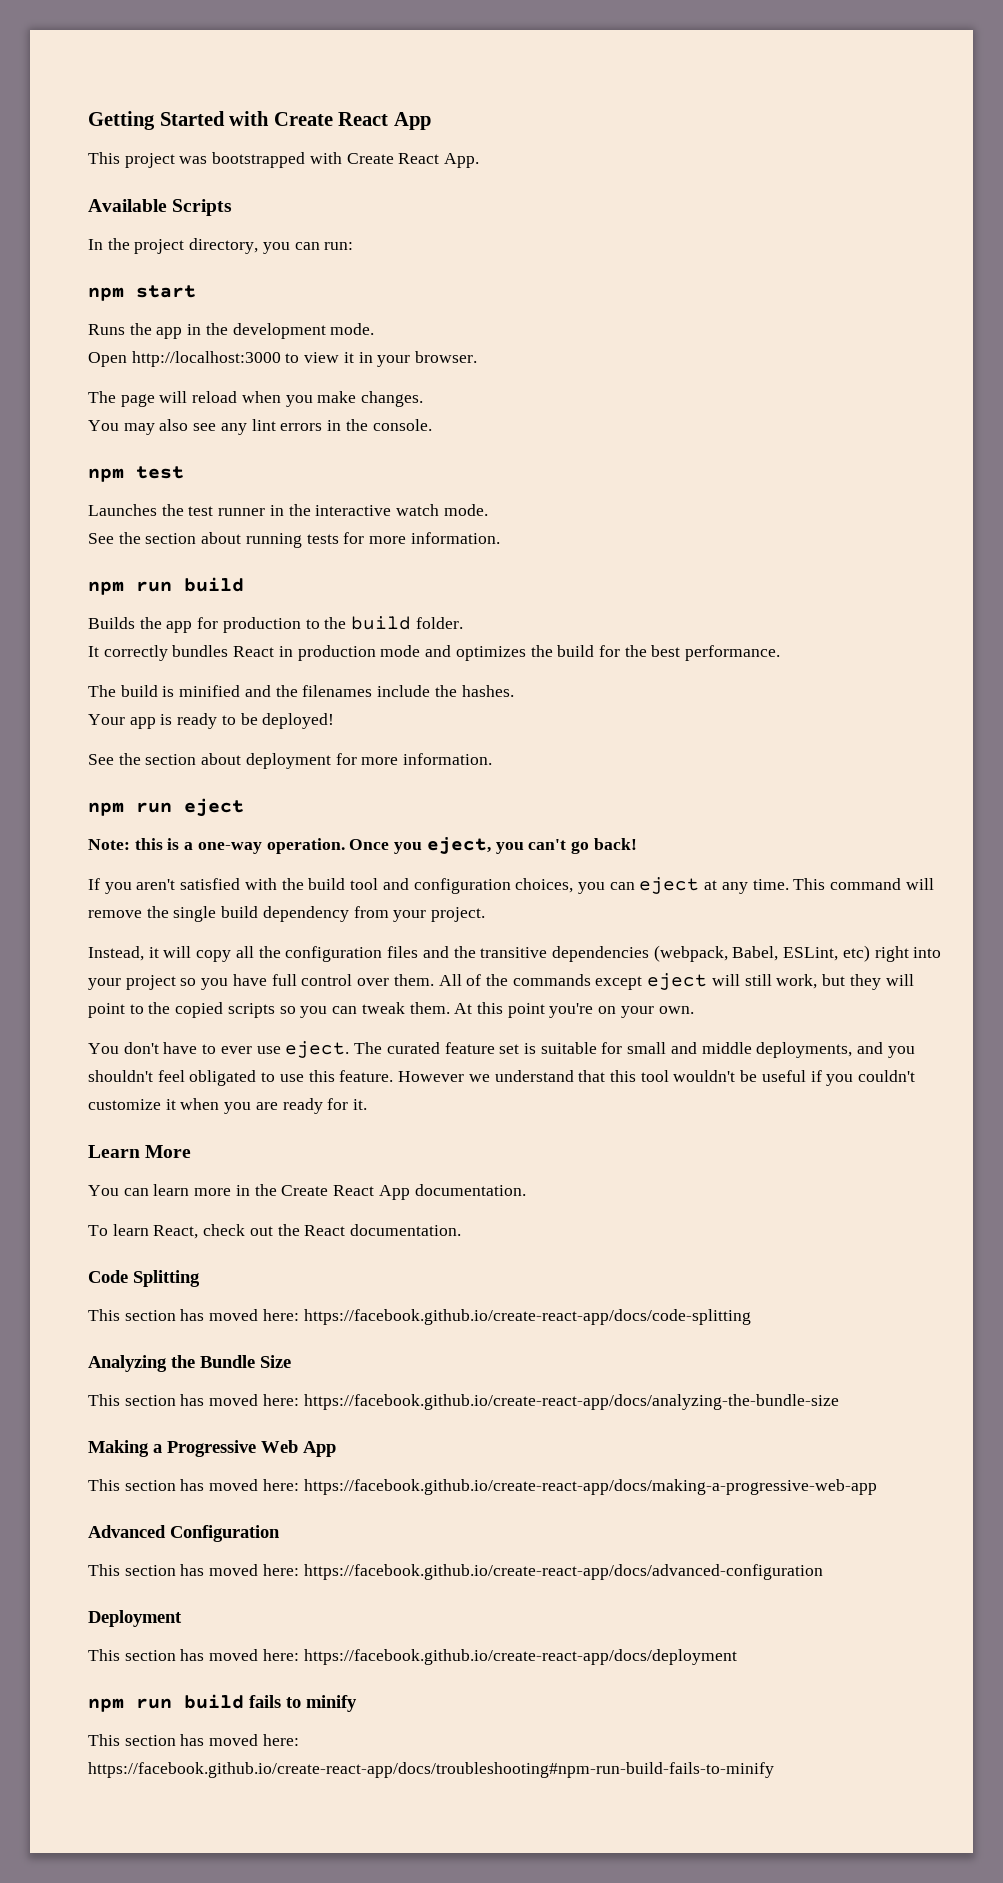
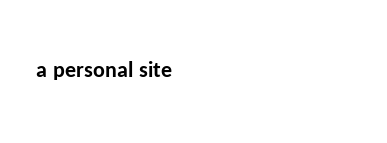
- Getting Started with Create React App
- This project was bootstrapped with Create React App.
- Available Scripts
- In the project directory, you can run:
- npm start
- Runs the app in the development mode.
- Open http://localhost:3000 to view it in your browser.
- The page will reload when you make changes.
- You may also see any lint errors in the console.
- npm test
- Launches the test runner in the interactive watch mode.
- See the section about running tests for more information.
- npm run build
- Builds the app for production to the build folder.
- It correctly bundles React in production mode and optimizes the build for the best performance.
- The build is minified and the filenames include the hashes.
- Your app is ready to be deployed!
- See the section about deployment for more information.
- npm run eject
- Note: this is a one-way operation. Once you eject, you can't go back!
- If you aren't satisfied with the build tool and configuration choices, you can eject at any time. This command will remove the single build dependency from your project.
- Instead, it will copy all the configuration files and the transitive dependencies (webpack, Babel, ESLint, etc) right into your project so you have full control over them. All of the commands except eject will still work, but they will point to the copied scripts so you can tweak them. At this point you're on your own.
- You don't have to ever use eject. The curated feature set is suitable for small and middle deployments, and you shouldn't feel obligated to use this feature. However we understand that this tool wouldn't be useful if you couldn't customize it when you are ready for it.
- Learn More
- You can learn more in the Create React App documentation.
- To learn React, check out the React documentation.
- Code Splitting
- This section has moved here: https://facebook.github.io/create-react-app/docs/code-splitting
- Analyzing the Bundle Size
- This section has moved here: https://facebook.github.io/create-react-app/docs/analyzing-the-bundle-size
- Making a Progressive Web App
- This section has moved here: https://facebook.github.io/create-react-app/docs/making-a-progressive-web-app
- Advanced Configuration
- This section has moved here: https://facebook.github.io/create-react-app/docs/advanced-configuration
- Deployment
- This section has moved here: https://facebook.github.io/create-react-app/docs/deployment
- npm run build fails to minify
- This section has moved here: https://facebook.github.io/create-react-app/docs/troubleshooting#npm-run-build-fails-to-minify
+ a personal site

